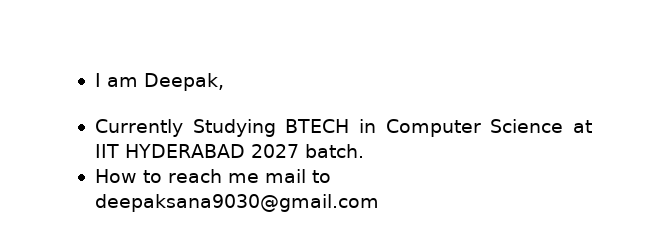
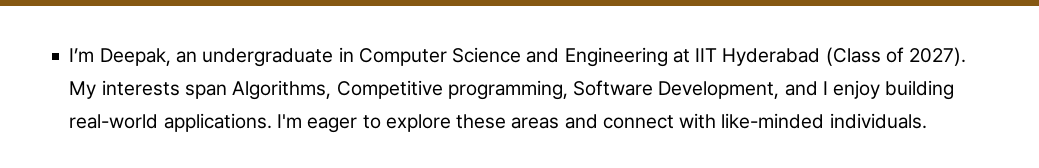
- I am Deepak,
- Currently Studying BTECH in Computer Science at IIT HYDERABAD 2027 batch.
- How to reach me mail to deepaksana9030@gmail.com
+ I’m Deepak, an undergraduate in Computer Science and Engineering at IIT Hyderabad (Class of 2027). My interests span Algorithms, Competitive programming, Software Development, and I enjoy building real-world applications. I'm eager to explore these areas and connect with like-minded individuals.

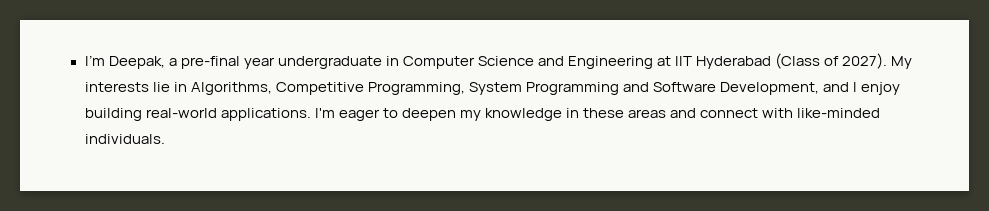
- I’m Deepak, an undergraduate in Computer Science and Engineering at IIT Hyderabad (Class of 2027).
+ I’m Deepak, a pre-final year undergraduate in Computer Science and Engineering at IIT Hyderabad (Class of 2027).
- My interests span Algorithms, Competitive programming, Software Development, and I enjoy building real-world applications.
+ My interests lie in Algorithms, Competitive Programming, System Programming and Software Development, and I enjoy building real-world applications.
- I'm eager to explore these areas and connect with like-minded individuals.
+ I'm eager to deepen my knowledge in these areas and connect with like-minded individuals.

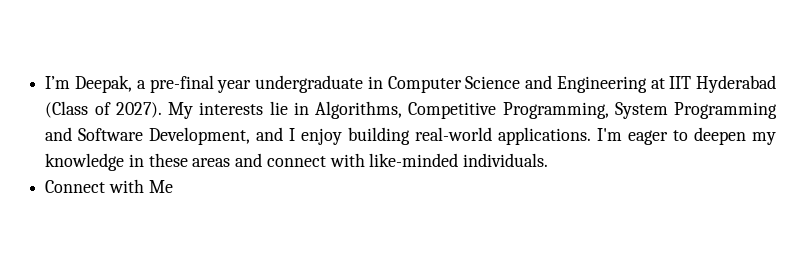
+ Connect with Me

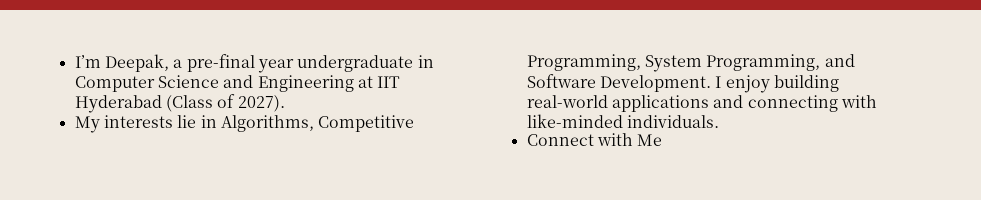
- I’m Deepak, a pre-final year undergraduate in Computer Science and Engineering at IIT Hyderabad (Class of 2027). My interests lie in Algorithms, Competitive Programming, System Programming and Software Development, and I enjoy building real-world applications. I'm eager to deepen my knowledge in these areas and connect with like-minded individuals.
+ I’m Deepak, a pre-final year undergraduate in Computer Science and Engineering at IIT Hyderabad (Class of 2027).
+ My interests lie in Algorithms, Competitive Programming, System Programming, and Software Development. I enjoy building real-world applications and connecting with like-minded individuals.

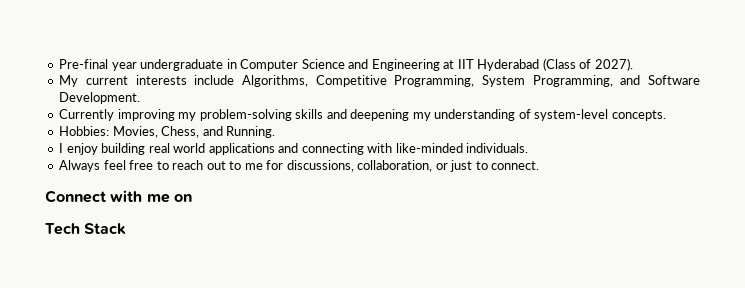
- I’m Deepak, a pre-final year undergraduate in Computer Science and Engineering at IIT Hyderabad (Class of 2027).
+ Pre-final year undergraduate in Computer Science and Engineering at IIT Hyderabad (Class of 2027).
- My interests lie in Algorithms, Competitive Programming, System Programming, and Software Development. I enjoy building real-world applications and connecting with like-minded individuals.
+ My current interests include Algorithms, Competitive Programming, System Programming, and Software Development.
+ Currently improving my problem-solving skills and deepening my understanding of system-level concepts.
+ Hobbies: Movies, Chess, and Running.
+ I enjoy building real world applications and connecting with like-minded individuals.
- Connect with Me
+ Always feel free to reach out to me for discussions, collaboration, or just to connect.
+ Connect with me on
+ Tech Stack

